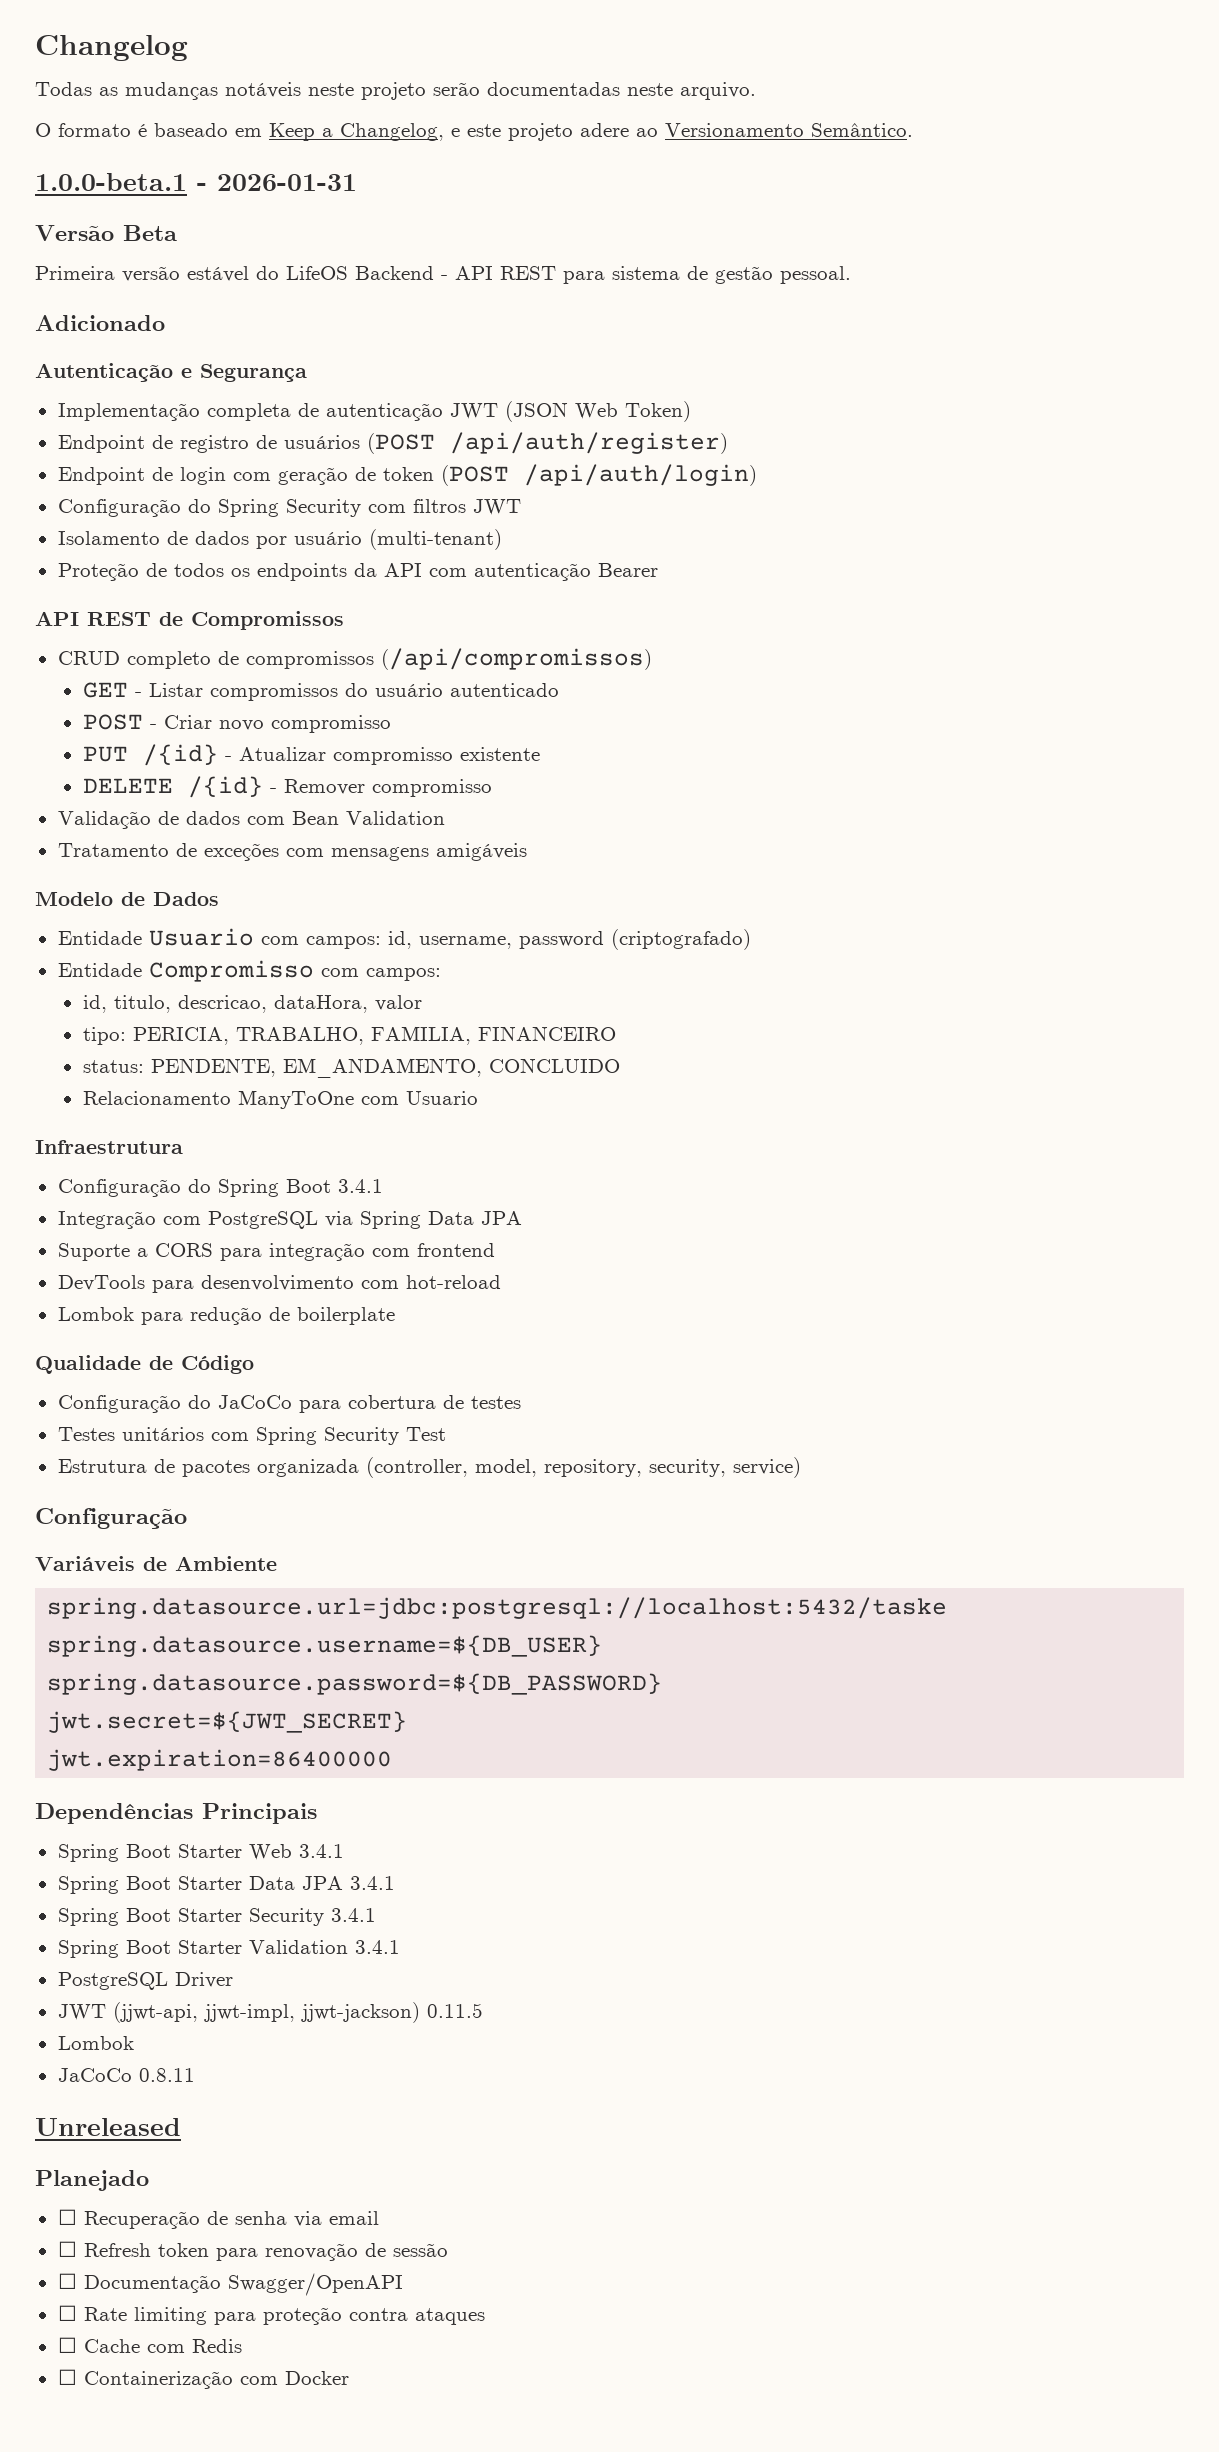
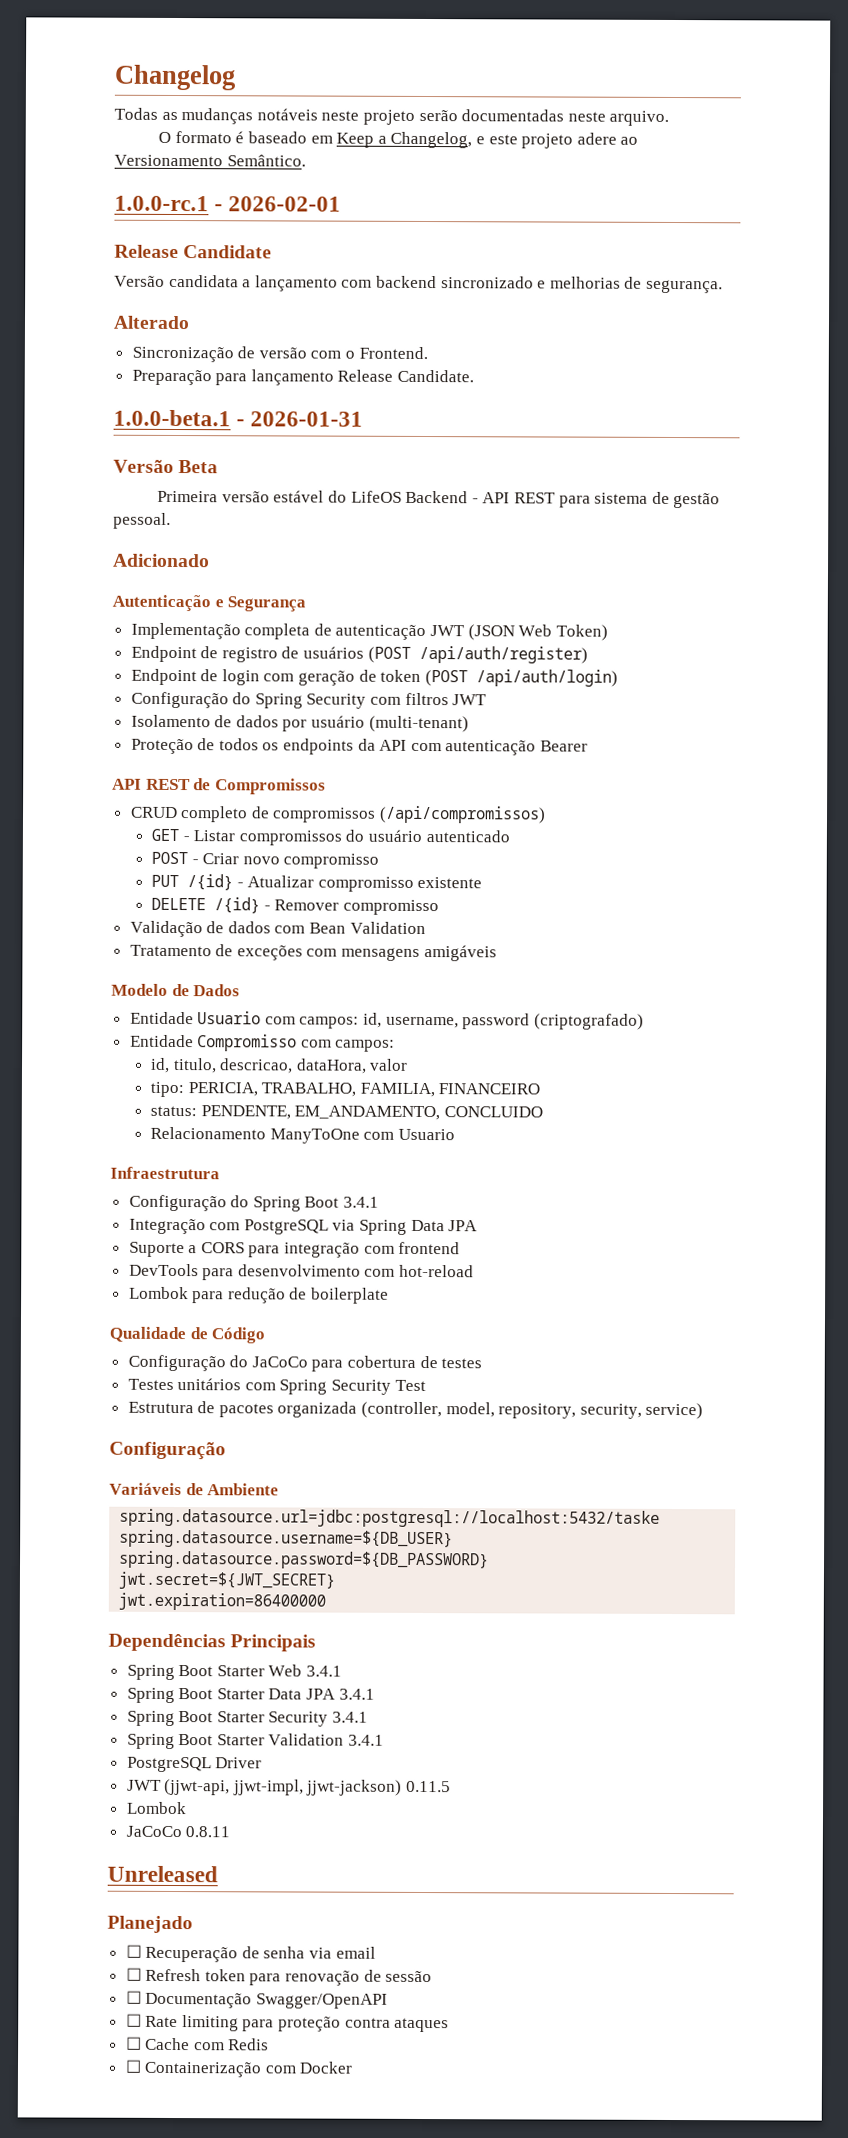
+ 1.0.0-rc.1 - 2026-02-01
+ Release Candidate
+ Versão candidata a lançamento com backend sincronizado e melhorias de segurança.
+ Alterado
+ Sincronização de versão com o Frontend.
+ Preparação para lançamento Release Candidate.

